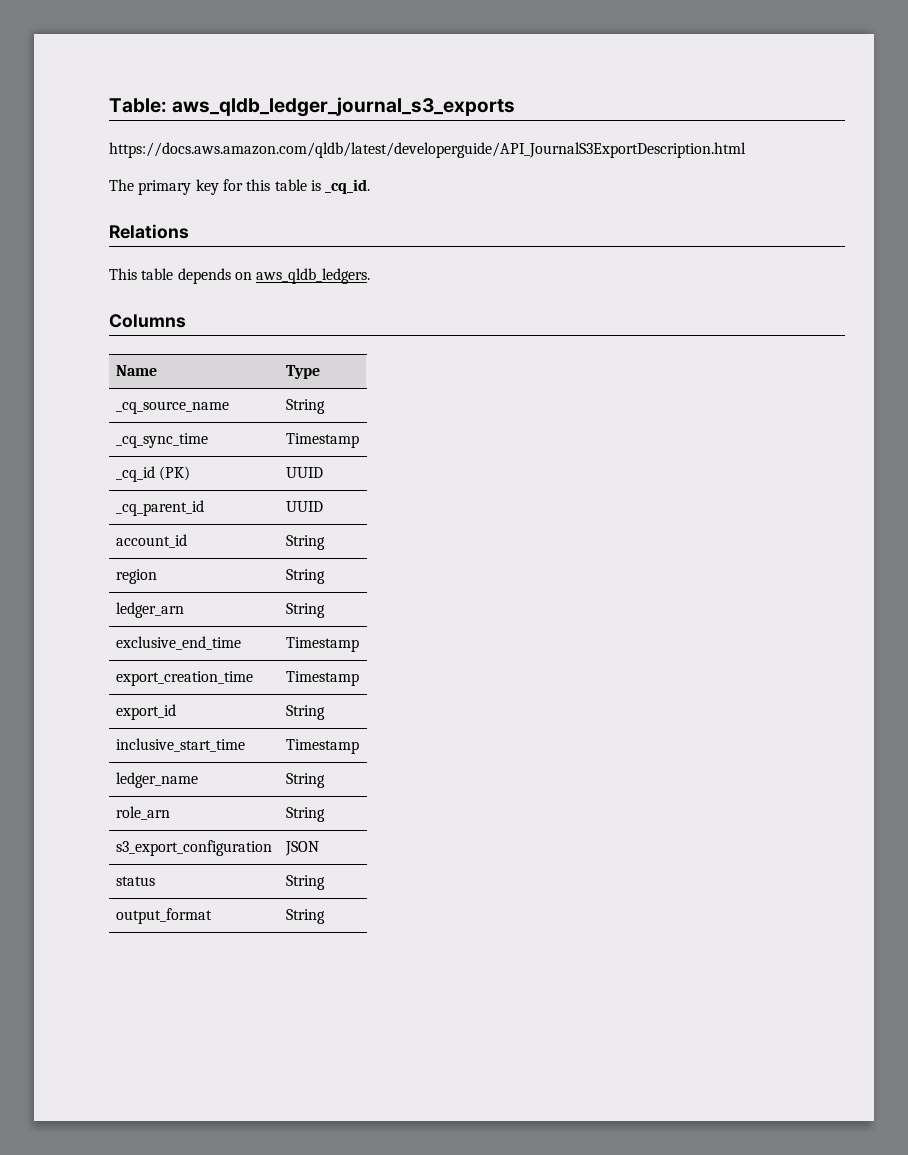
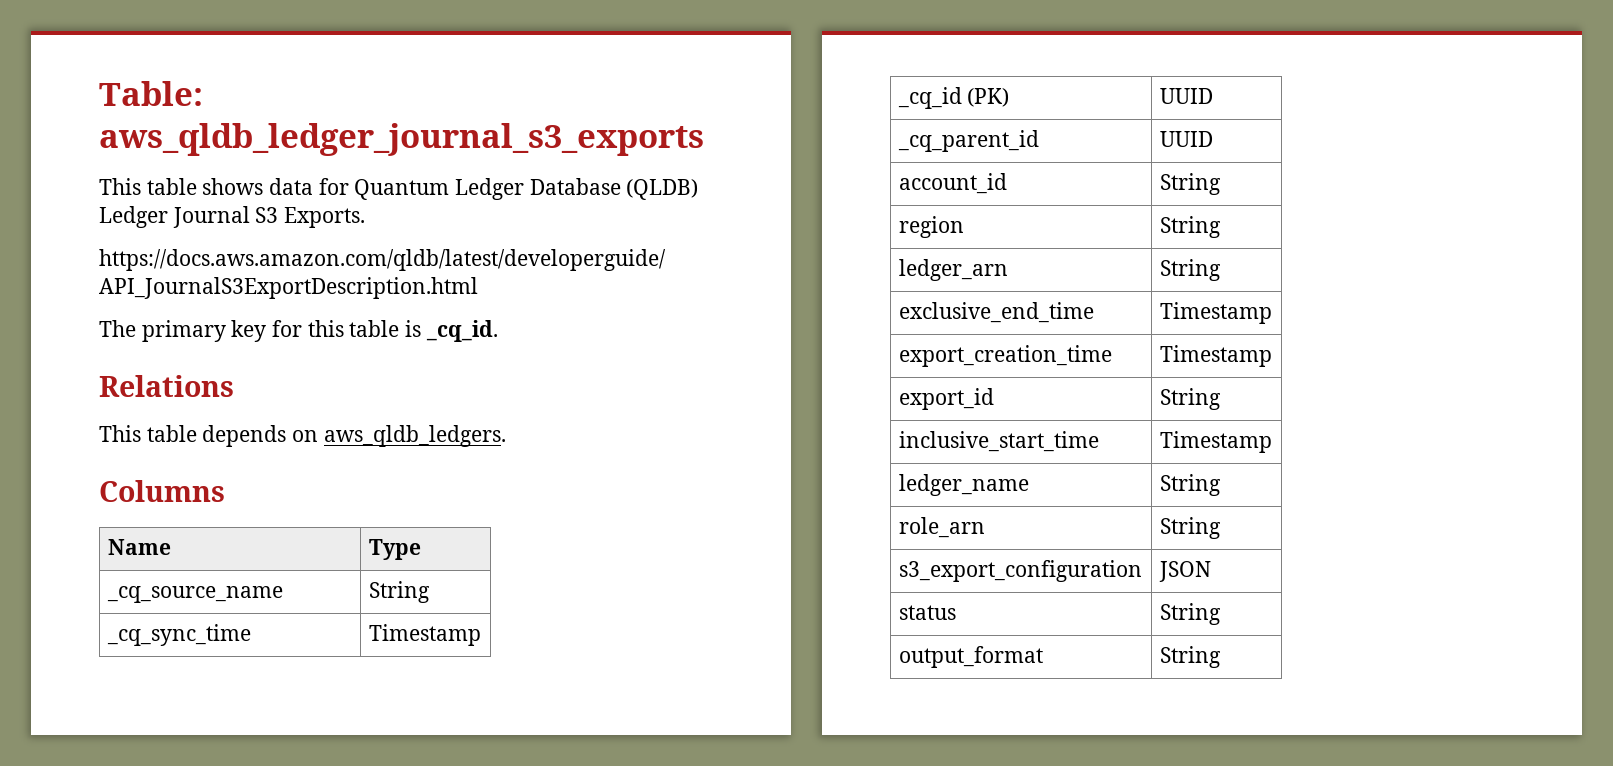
+ This table shows data for Quantum Ledger Database (QLDB) Ledger Journal S3 Exports.

